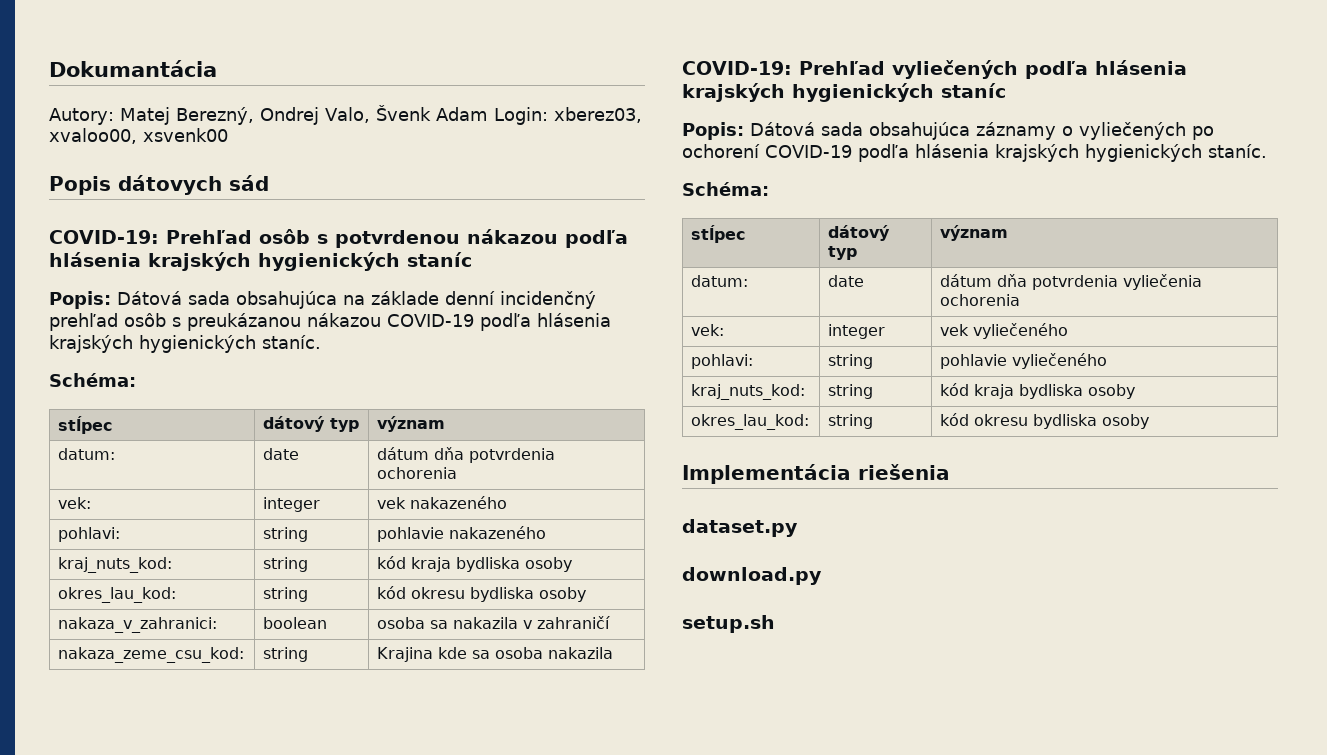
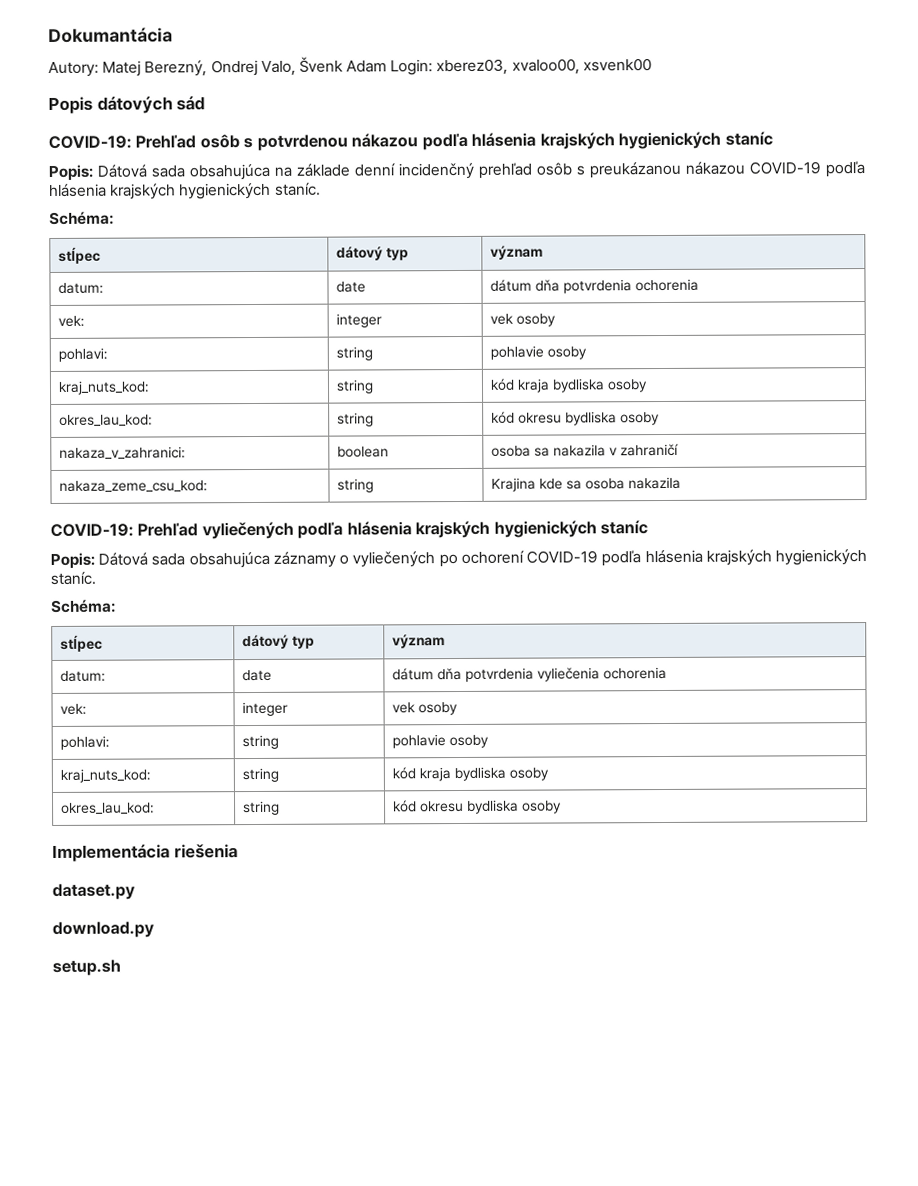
- Popis dátovych sád
+ Popis dátových sád
  datum: | date | dátum dňa potvrdenia ochorenia
- vek: | integer | vek nakazeného
- pohlavi: | string | pohlavie nakazeného
+ vek: | integer | vek osoby
+ pohlavi: | string | pohlavie osoby
  datum: | date | dátum dňa potvrdenia vyliečenia ochorenia
- vek: | integer | vek vyliečeného
- pohlavi: | string | pohlavie vyliečeného
+ vek: | integer | vek osoby
+ pohlavi: | string | pohlavie osoby

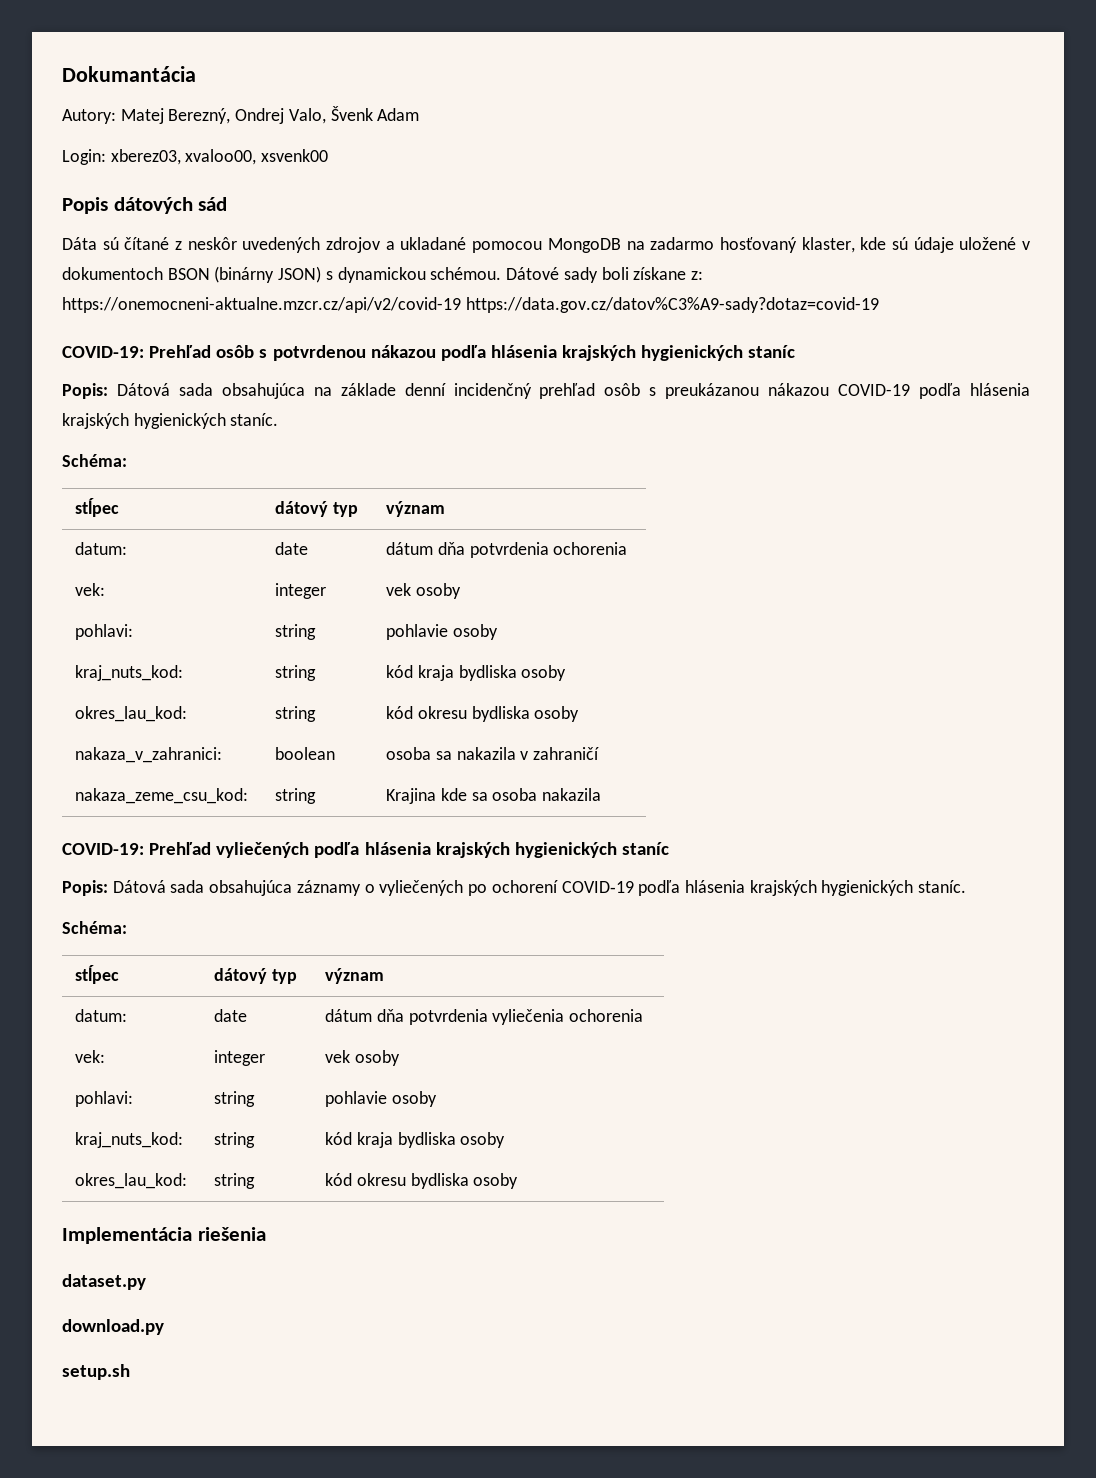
- Autory: Matej Berezný, Ondrej Valo, Švenk Adam Login: xberez03, xvaloo00, xsvenk00
+ Autory: Matej Berezný, Ondrej Valo, Švenk Adam
+ Login: xberez03, xvaloo00, xsvenk00
+ Dáta sú čítané z neskôr uvedených zdrojov a ukladané pomocou MongoDB na zadarmo hosťovaný klaster, kde sú údaje uložené v dokumentoch BSON (binárny JSON) s dynamickou schémou. Dátové sady boli získane z: https://onemocneni-aktualne.mzcr.cz/api/v2/covid-19 https://data.gov.cz/datov%C3%A9-sady?dotaz=covid-19

